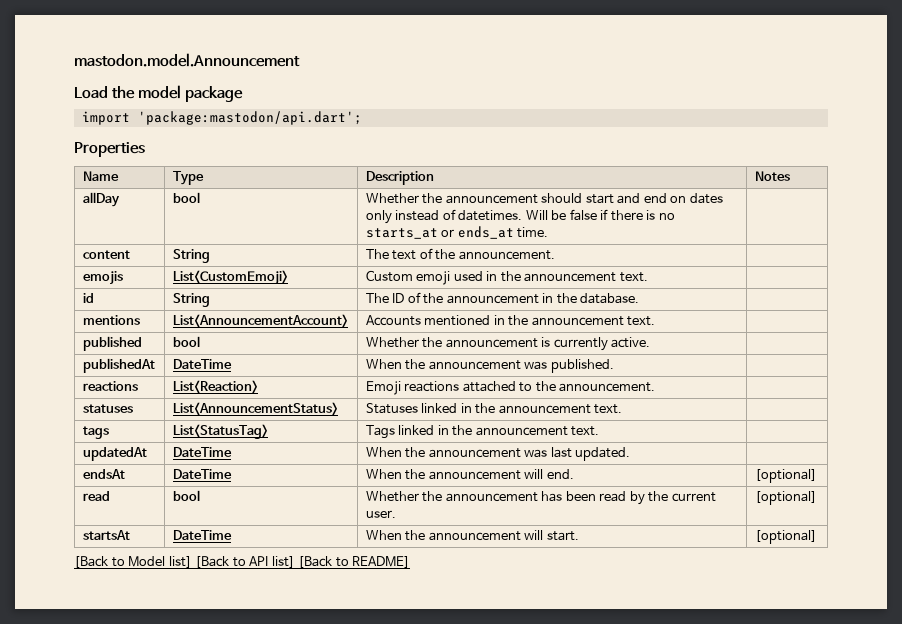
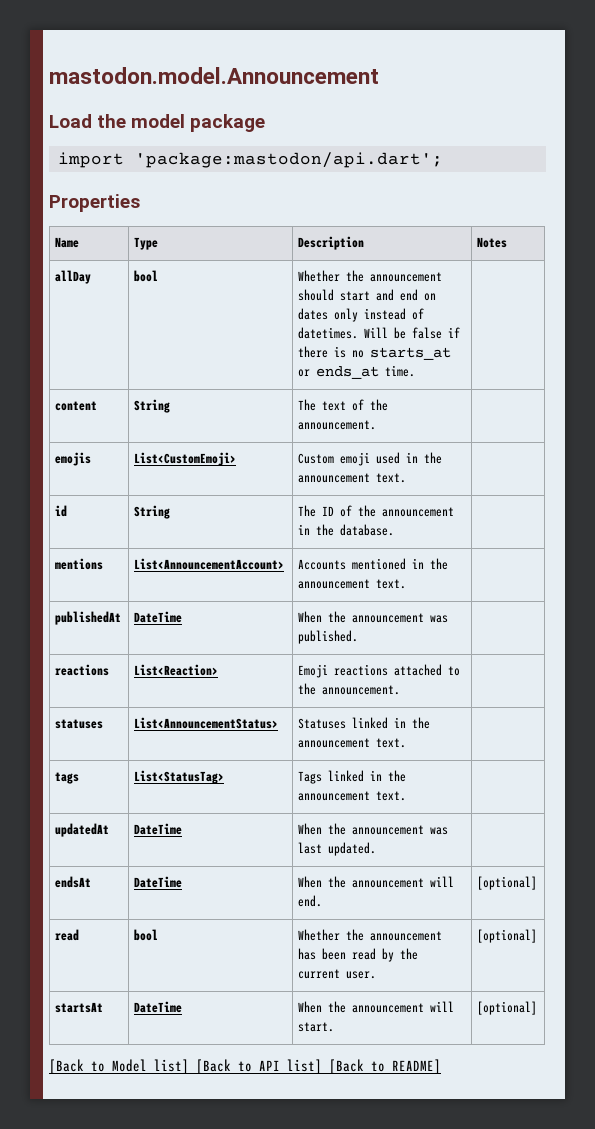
- published | bool | Whether the announcement is currently active. |

